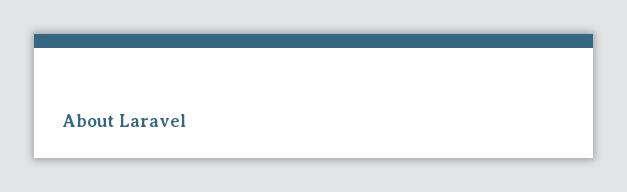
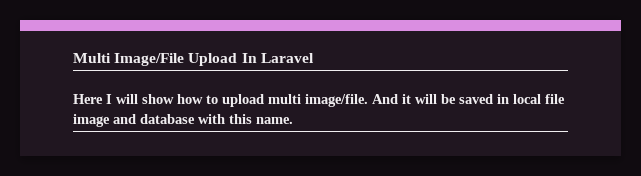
- About Laravel
+ Multi Image/File Upload In Laravel
+ Here I will show how to upload multi image/file. And it will be saved in local file image and database with this name.

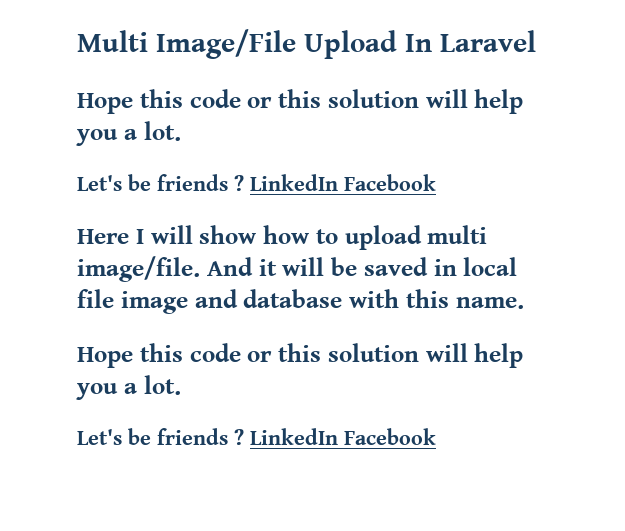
  Multi Image/File Upload In Laravel
+ Hope this code or this solution will help you a lot.
+ Let's be friends ? LinkedIn Facebook
  And it will be saved in local file image and database with this name.
+ Hope this code or this solution will help you a lot.
+ Let's be friends ? LinkedIn Facebook

